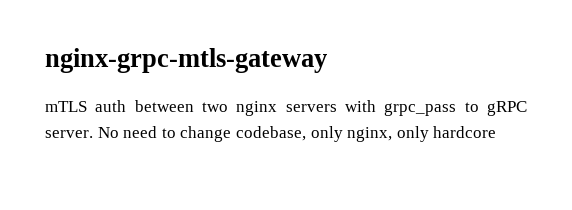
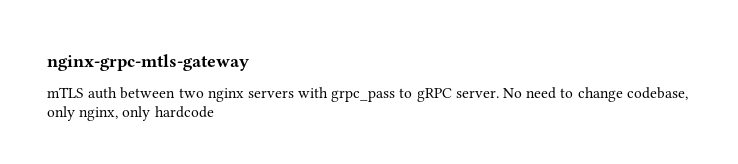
- No need to change codebase, only nginx, only hardcore
+ No need to change codebase, only nginx, only hardcode

